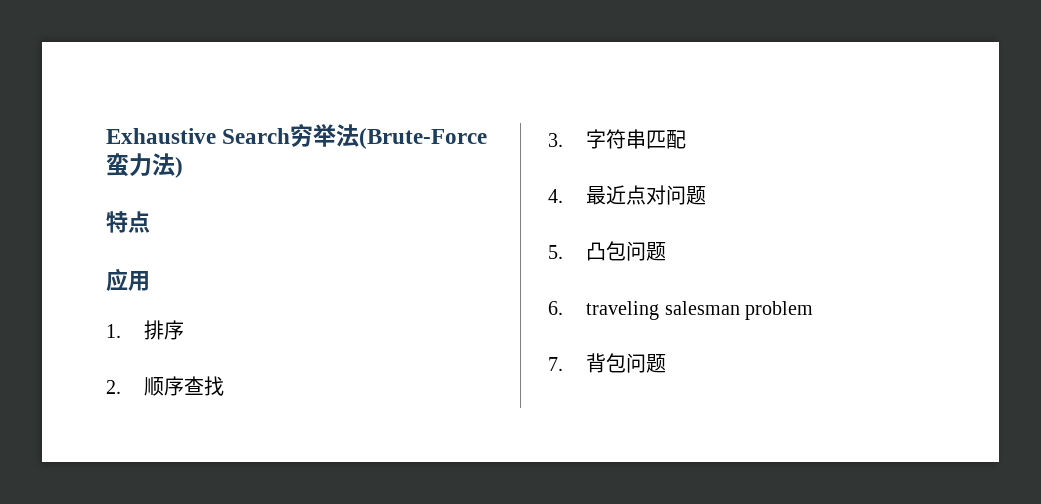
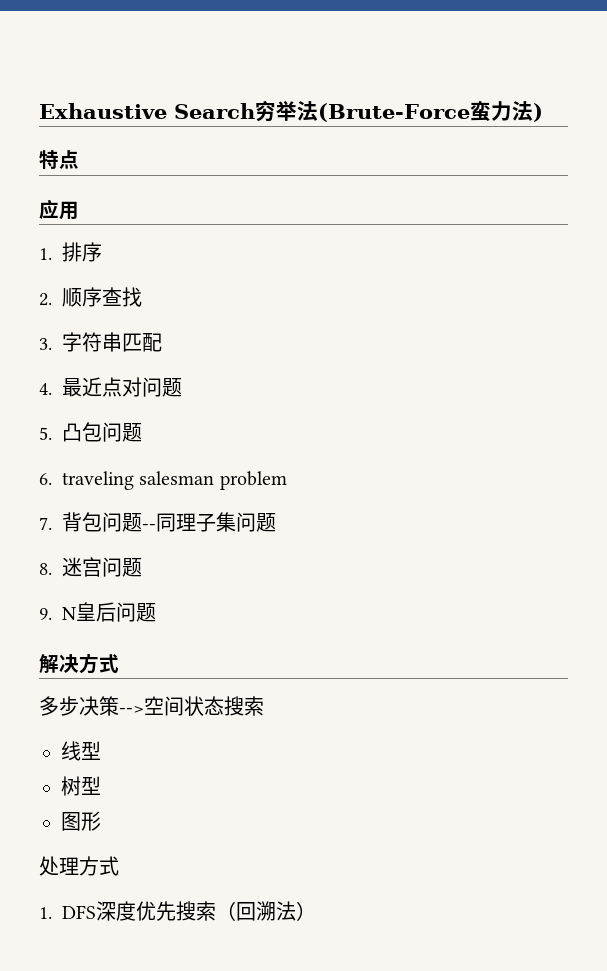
- 7.背包问题
+ 7.背包问题--同理子集问题
+ 8.迷宫问题
+ 9. N皇后问题
+ 解决方式
+ 多步决策-->空间状态搜索
+ 线型
+ 树型
+ 图形
+ 处理方式
+ 1. DFS深度优先搜索（回溯法）

